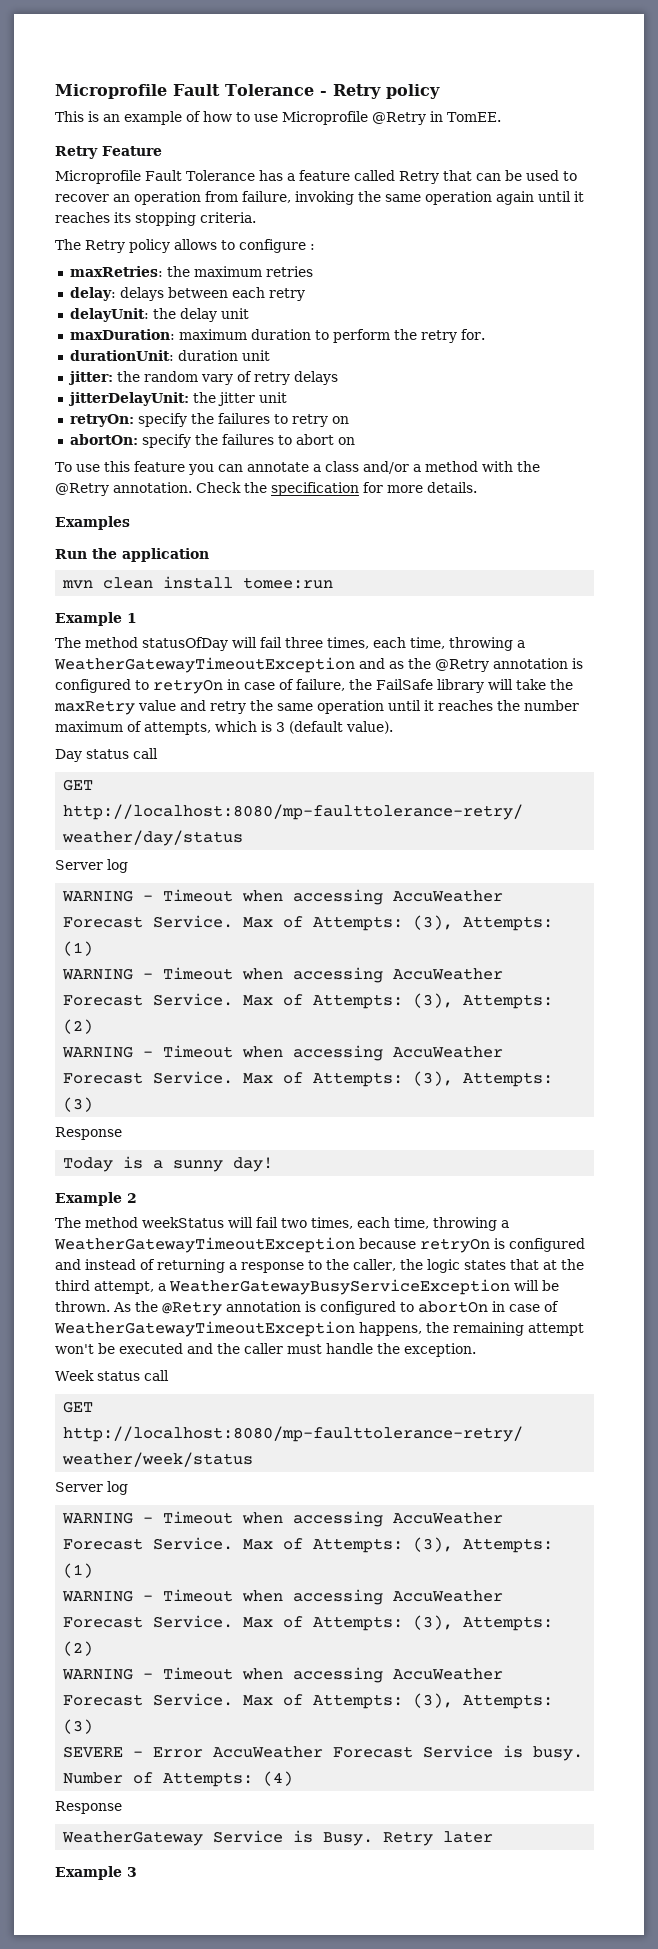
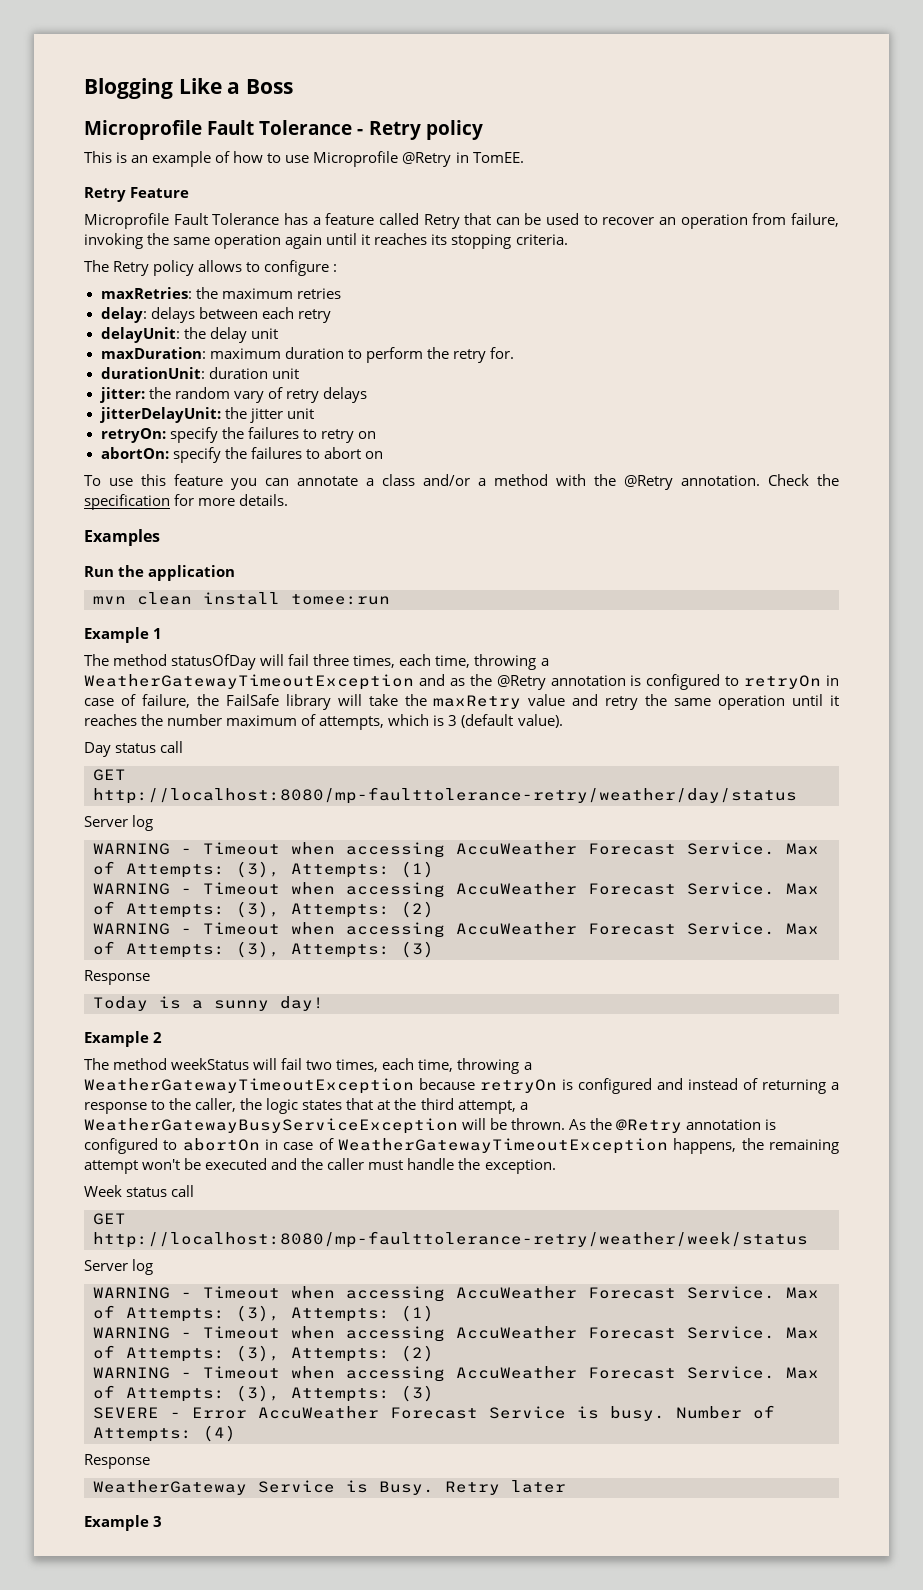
+ Blogging Like a Boss

